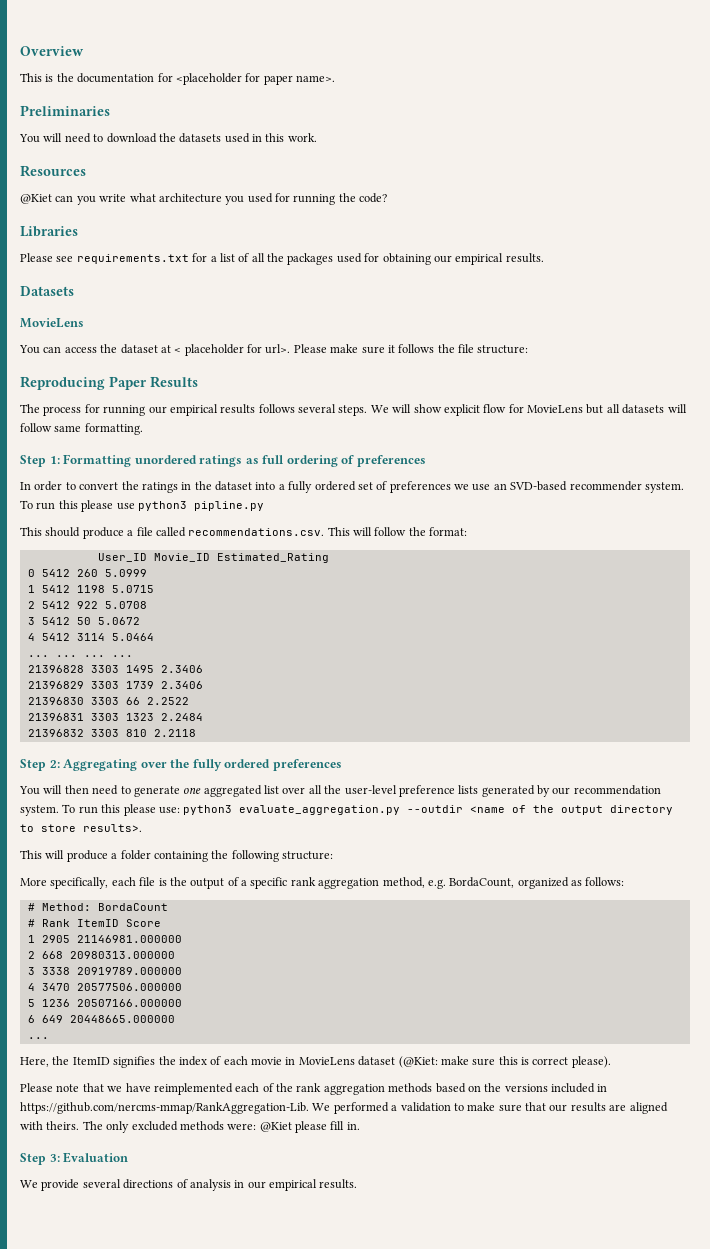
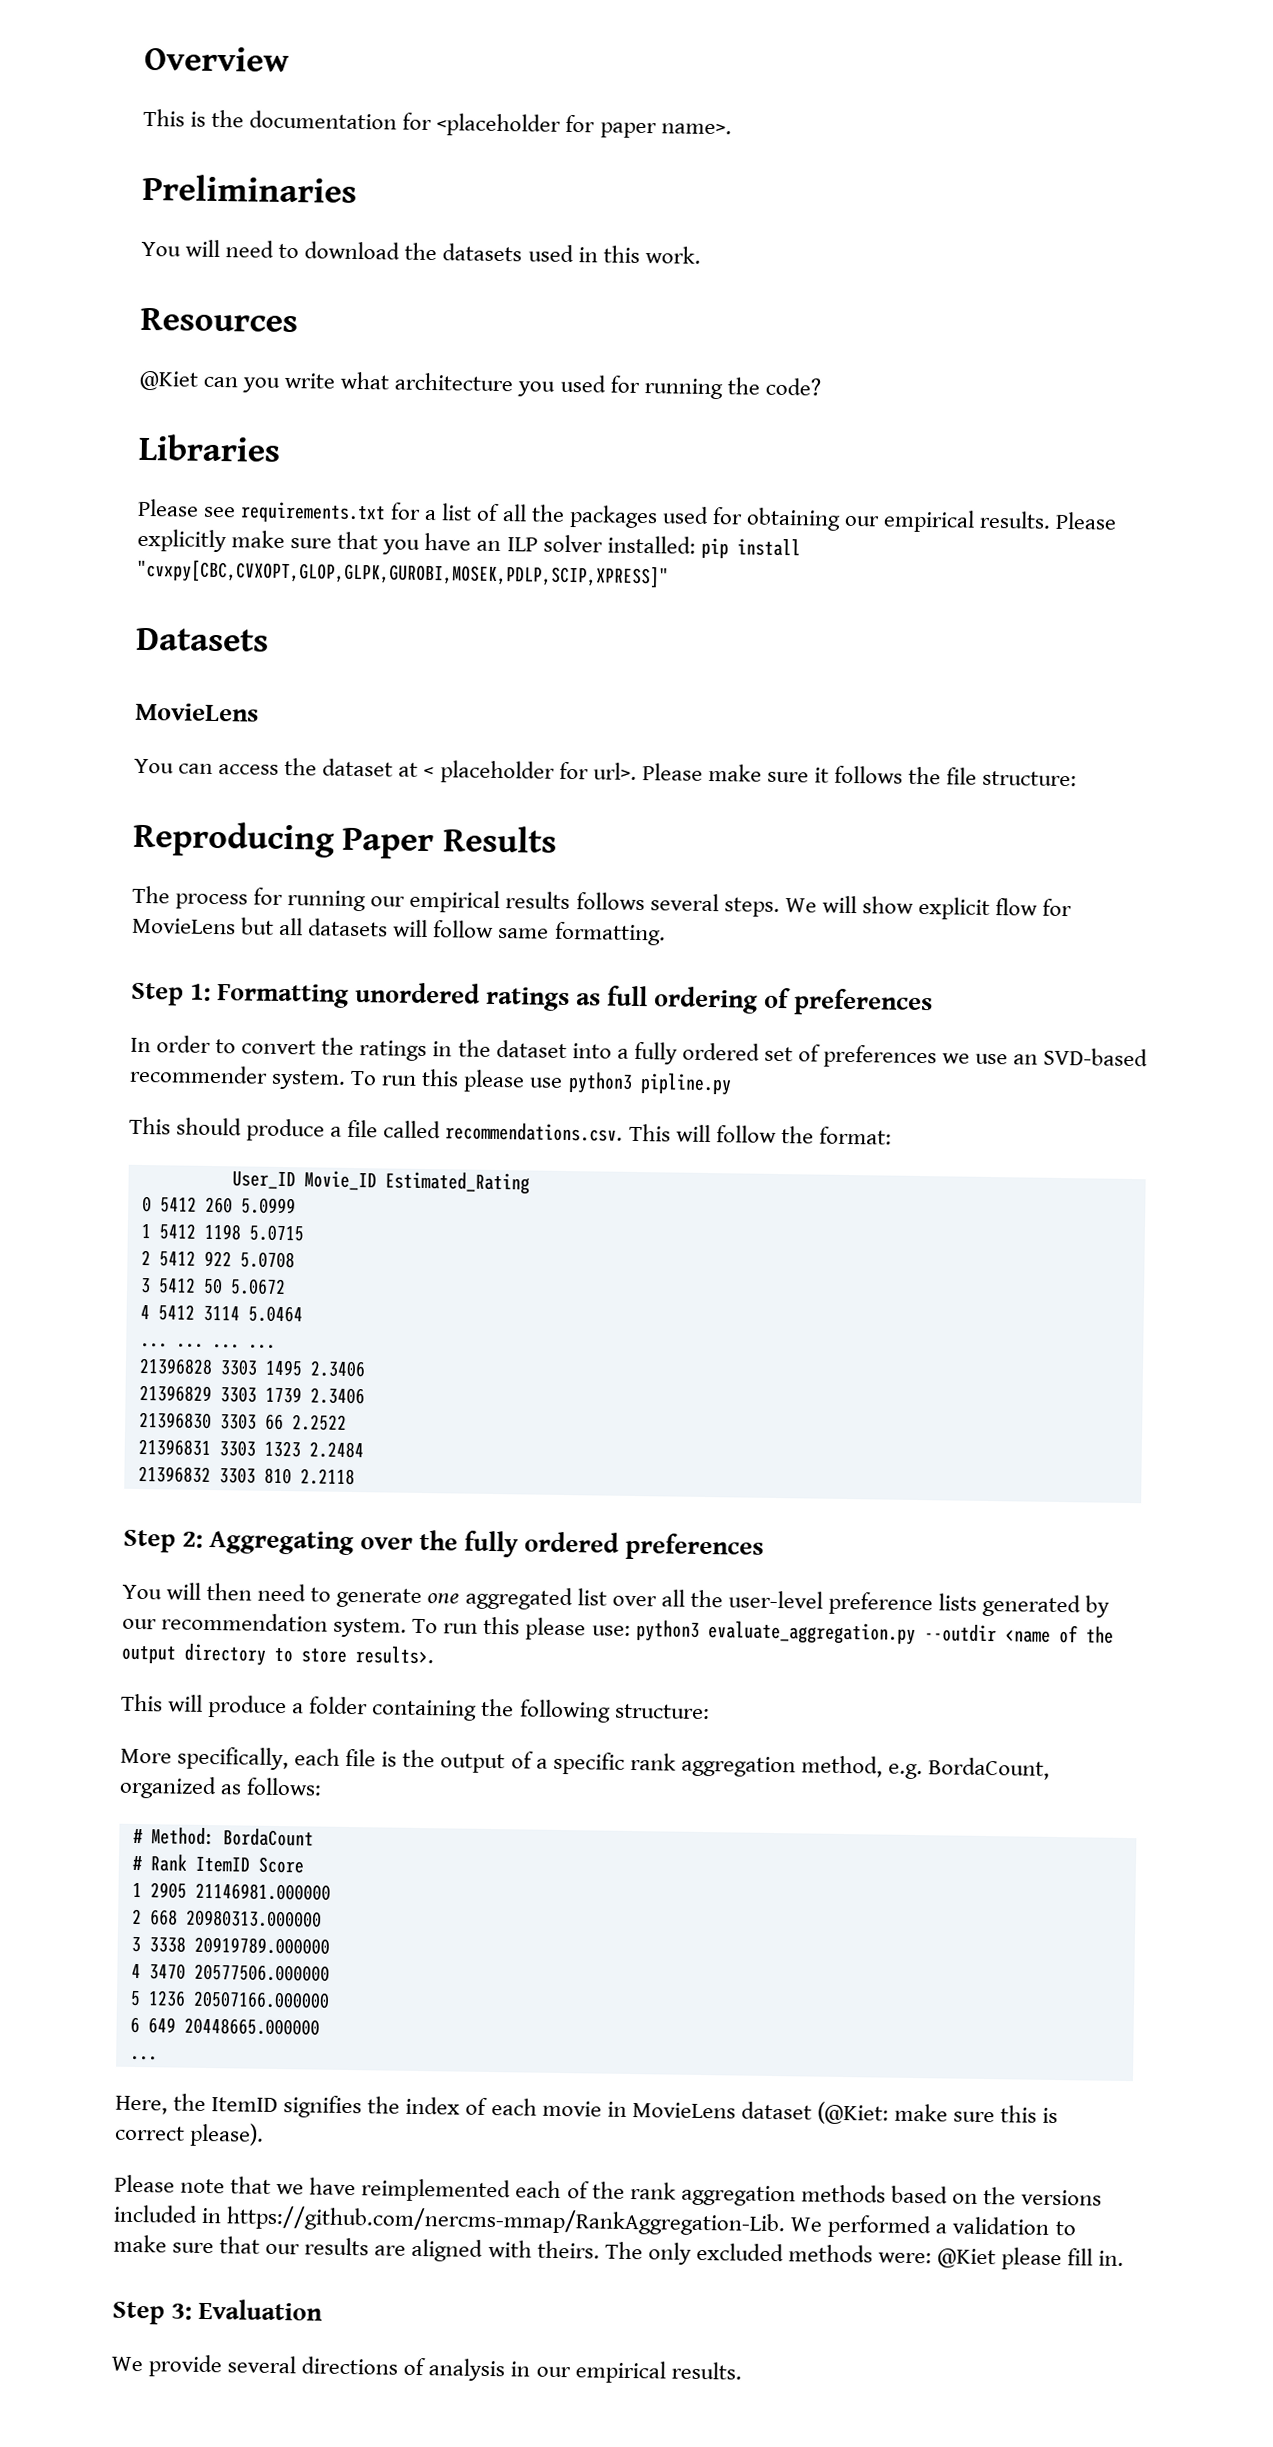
+ Please explicitly make sure that you have an ILP solver installed: pip install "cvxpy[CBC,CVXOPT,GLOP,GLPK,GUROBI,MOSEK,PDLP,SCIP,XPRESS]"

